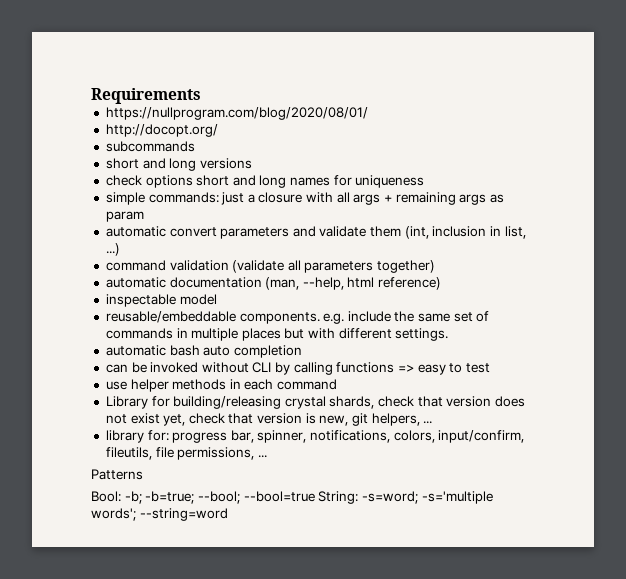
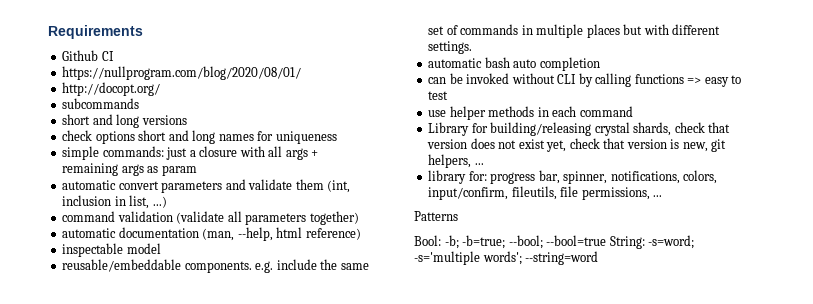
+ Github CI

